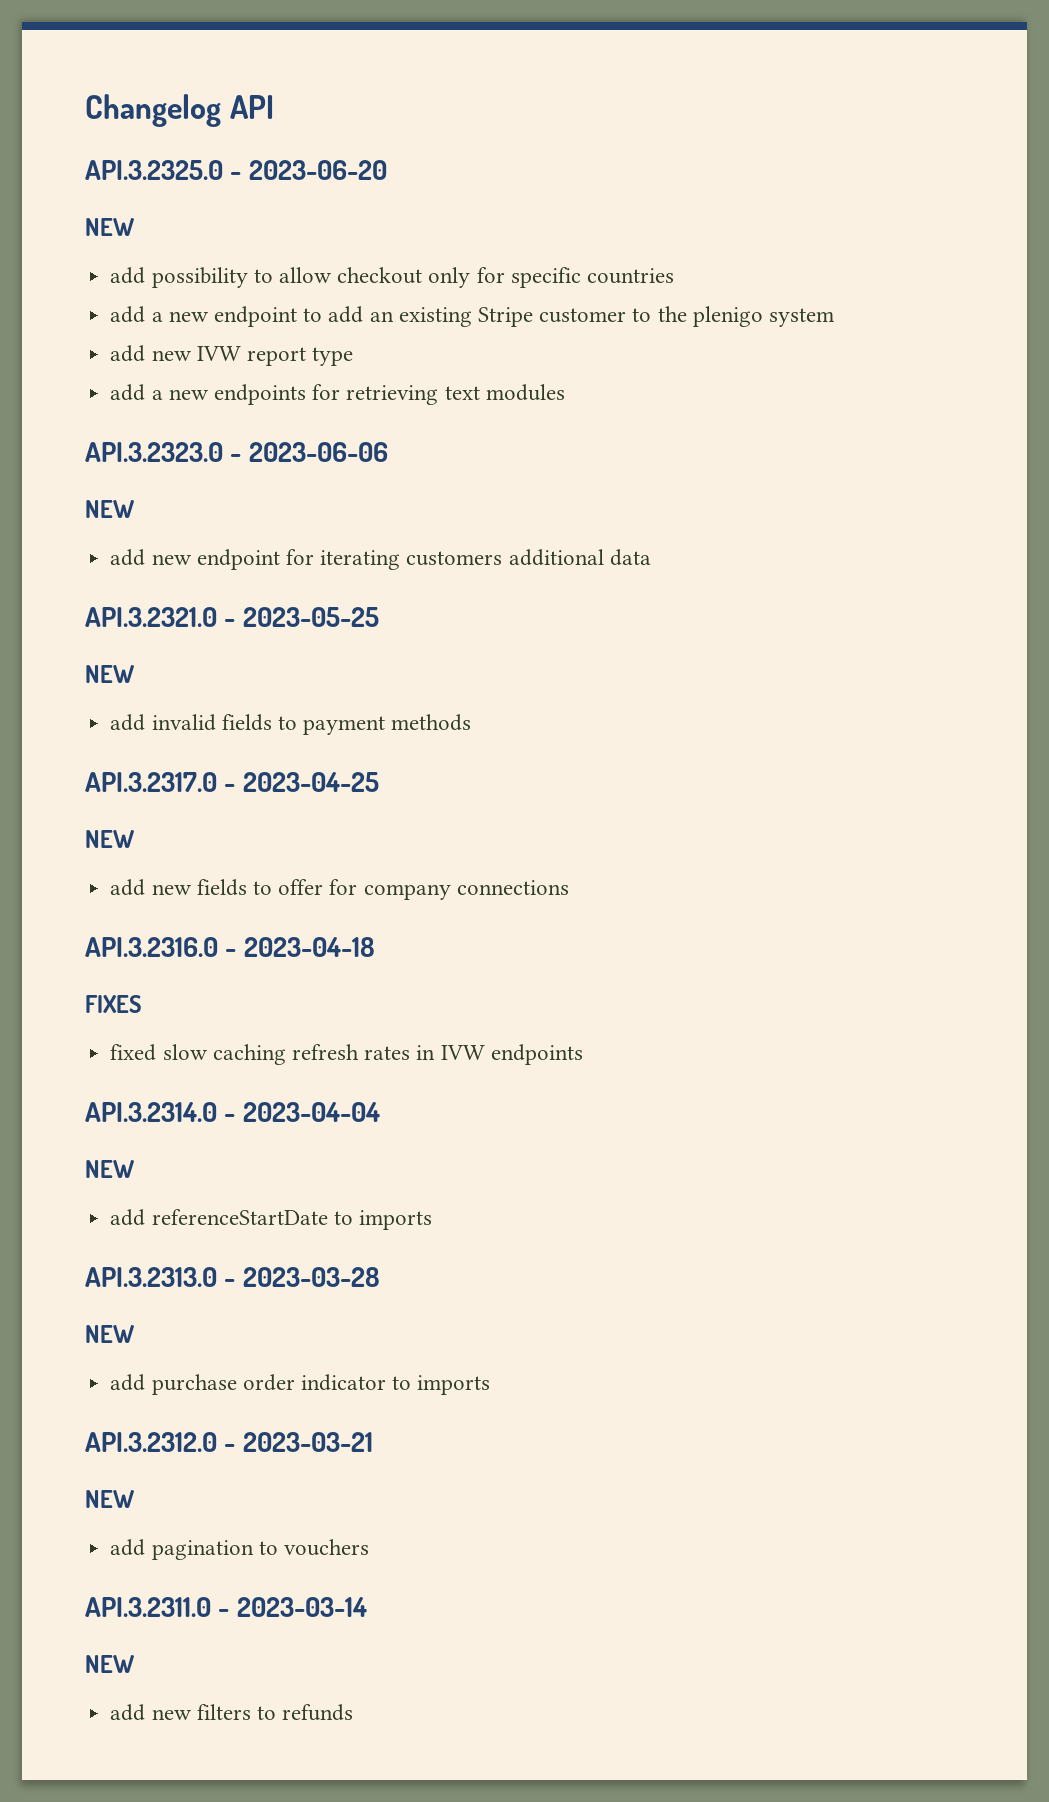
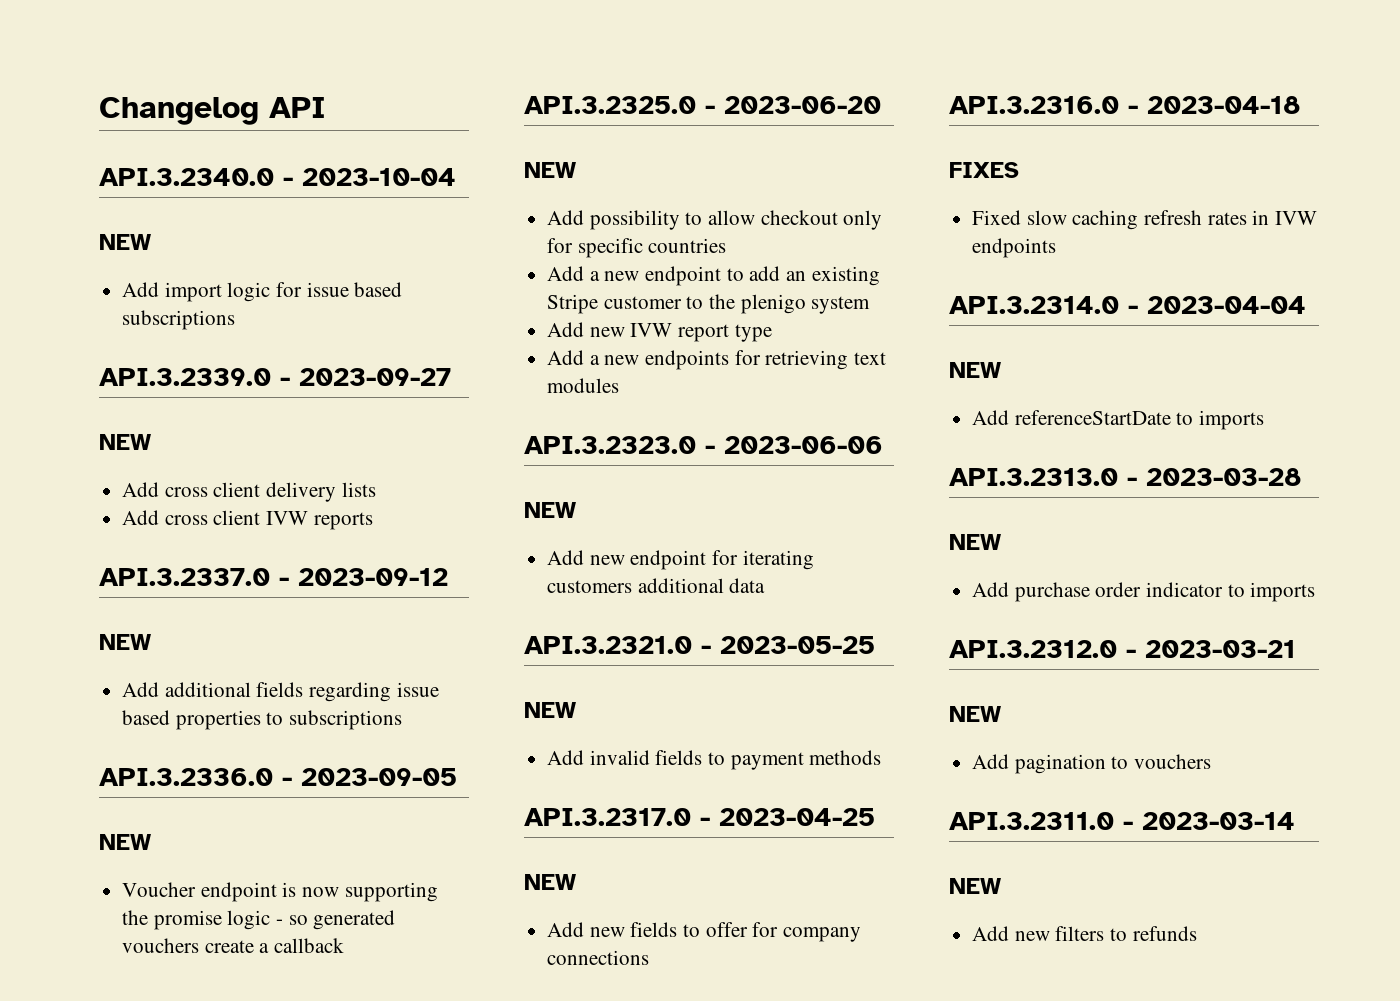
+ API.3.2340.0 - 2023-10-04
+ NEW
+ Add import logic for issue based subscriptions
+ API.3.2339.0 - 2023-09-27
+ NEW
+ Add cross client delivery lists
+ Add cross client IVW reports
+ API.3.2337.0 - 2023-09-12
+ NEW
+ Add additional fields regarding issue based properties to subscriptions
+ API.3.2336.0 - 2023-09-05
+ NEW
+ Voucher endpoint is now supporting the promise logic - so generated vouchers create a callback
- add possibility to allow checkout only for specific countries
+ Add possibility to allow checkout only for specific countries
- add a new endpoint to add an existing Stripe customer to the plenigo system
+ Add a new endpoint to add an existing Stripe customer to the plenigo system
- add new IVW report type
+ Add new IVW report type
- add a new endpoints for retrieving text modules
+ Add a new endpoints for retrieving text modules
- add new endpoint for iterating customers additional data
+ Add new endpoint for iterating customers additional data
- add invalid fields to payment methods
+ Add invalid fields to payment methods
- add new fields to offer for company connections
+ Add new fields to offer for company connections
- fixed slow caching refresh rates in IVW endpoints
+ Fixed slow caching refresh rates in IVW endpoints
- add referenceStartDate to imports
+ Add referenceStartDate to imports
- add purchase order indicator to imports
+ Add purchase order indicator to imports
- add pagination to vouchers
+ Add pagination to vouchers
- add new filters to refunds
+ Add new filters to refunds

